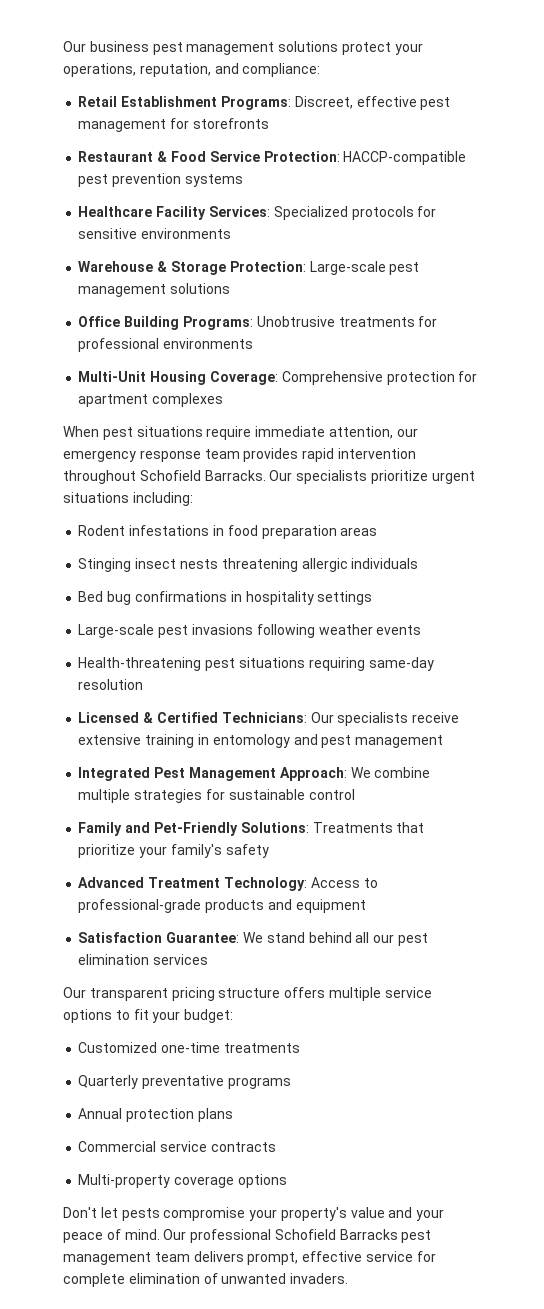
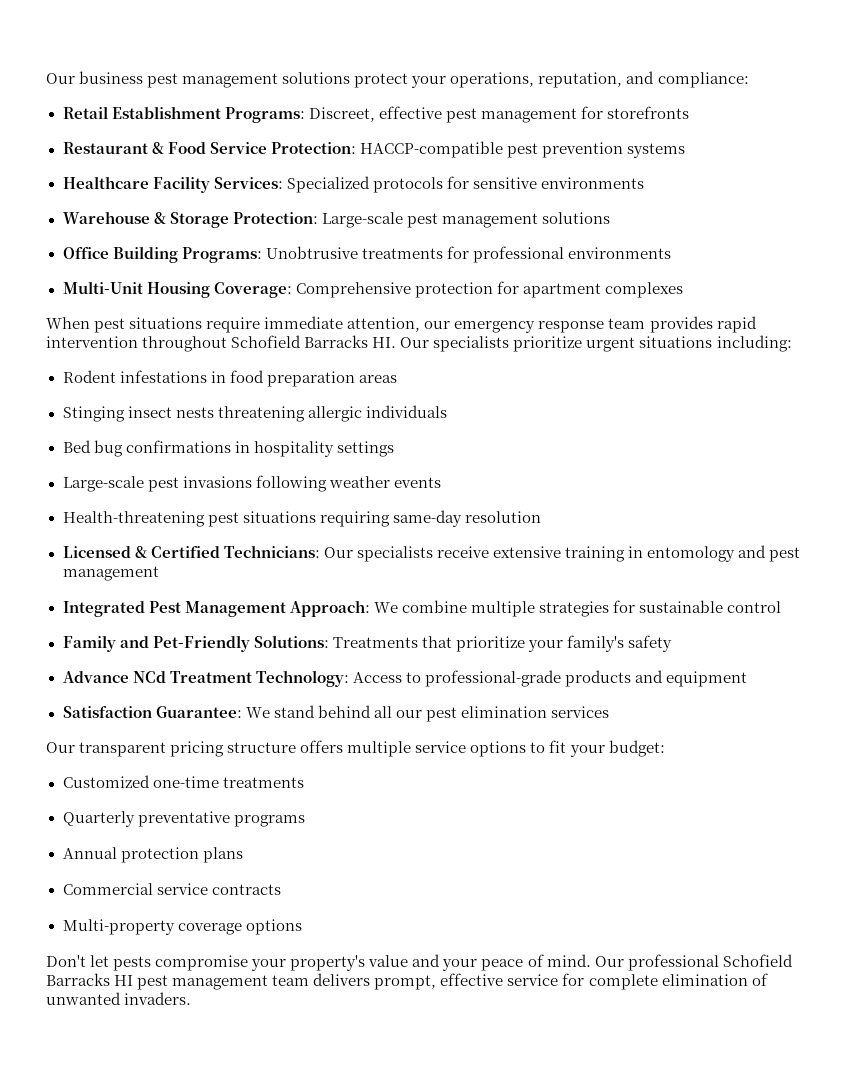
- When pest situations require immediate attention, our emergency response team provides rapid intervention throughout Schofield Barracks. Our specialists prioritize urgent situations including:
+ When pest situations require immediate attention, our emergency response team provides rapid intervention throughout Schofield Barracks HI. Our specialists prioritize urgent situations including:
- Advanced Treatment Technology: Access to professional-grade products and equipment
+ Advance NCd Treatment Technology: Access to professional-grade products and equipment
- Our professional Schofield Barracks pest management team delivers prompt, effective service for complete elimination of unwanted invaders.
+ Our professional Schofield Barracks HI pest management team delivers prompt, effective service for complete elimination of unwanted invaders.

